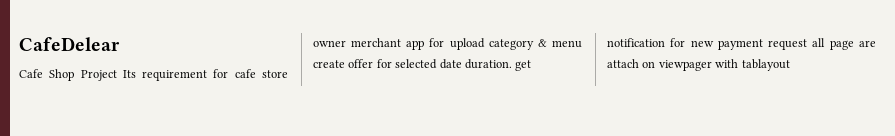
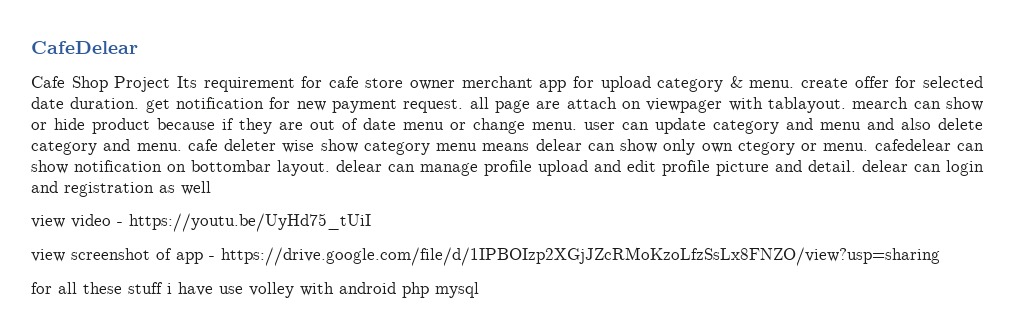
- Cafe Shop Project Its requirement for cafe store owner merchant app for upload category & menu create offer for selected date duration. get notification for new payment request all page are attach on viewpager with tablayout
+ Cafe Shop Project Its requirement for cafe store owner merchant app for upload category & menu. create offer for selected date duration. get notification for new payment request. all page are attach on viewpager with tablayout. mearch can show or hide product because if they are out of date menu or change menu. user can update category and menu and also delete category and menu. cafe deleter wise show category menu means delear can show only own ctegory or menu. cafedelear can show notification on bottombar layout. delear can manage profile upload and edit profile picture and detail. delear can login and registration as well
+ view video - https://youtu.be/UyHd75_tUiI
+ view screenshot of app - https://drive.google.com/file/d/1IPBOIzp2XGjJZcRMoKzoLfzSsLx8FNZO/view?usp=sharing
+ for all these stuff i have use volley with android php mysql

